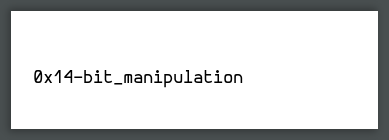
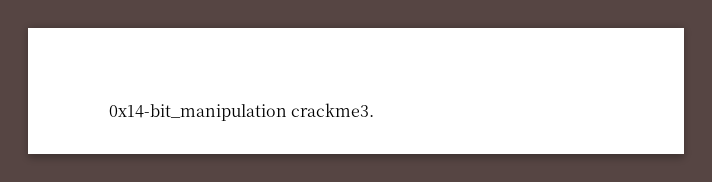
- 0x14-bit_manipulation
+ 0x14-bit_manipulation crackme3.

